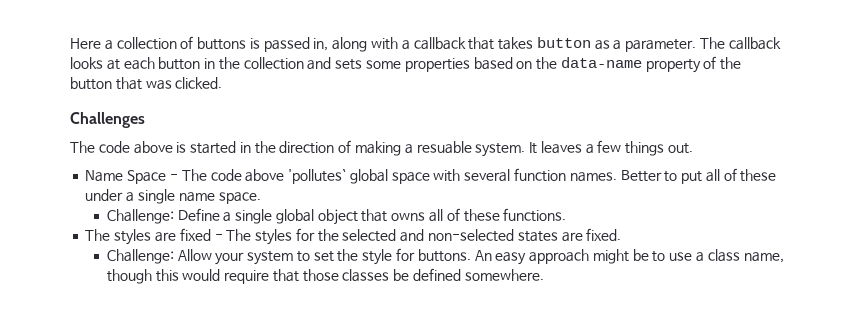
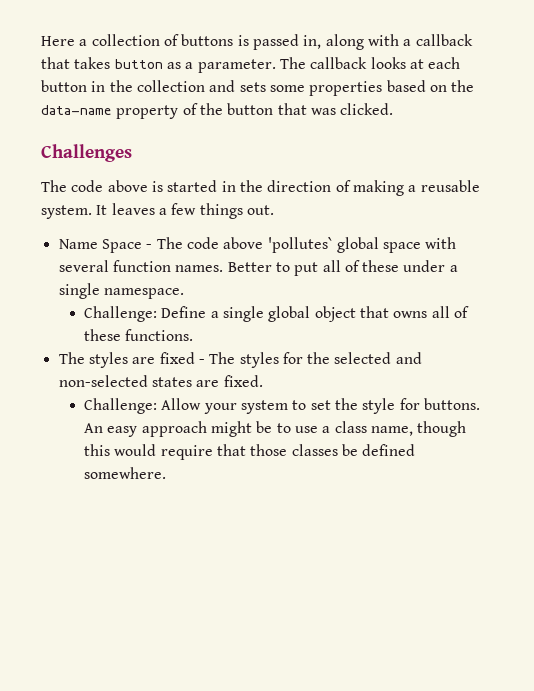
- The code above is started in the direction of making a resuable system.
+ The code above is started in the direction of making a reusable system.
- Better to put all of these under a single name space.
+ Better to put all of these under a single namespace.

